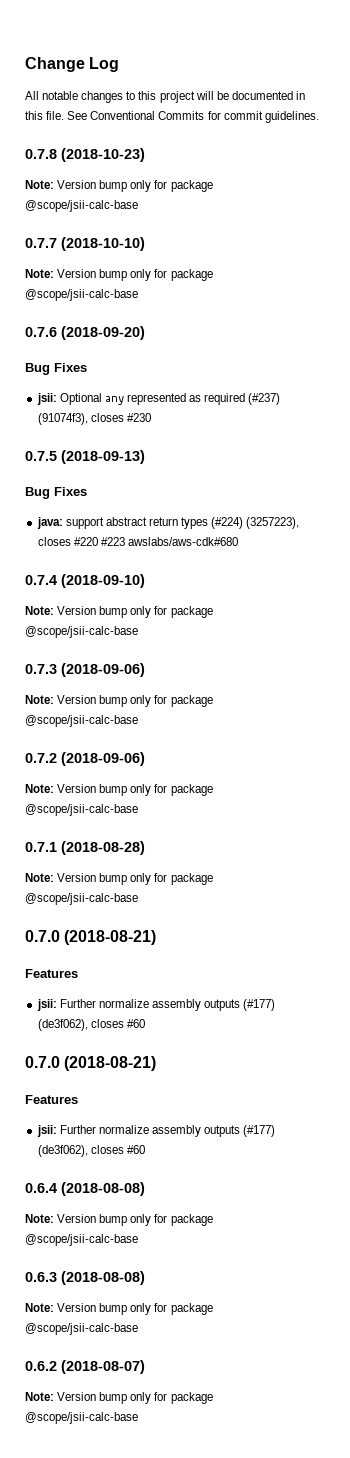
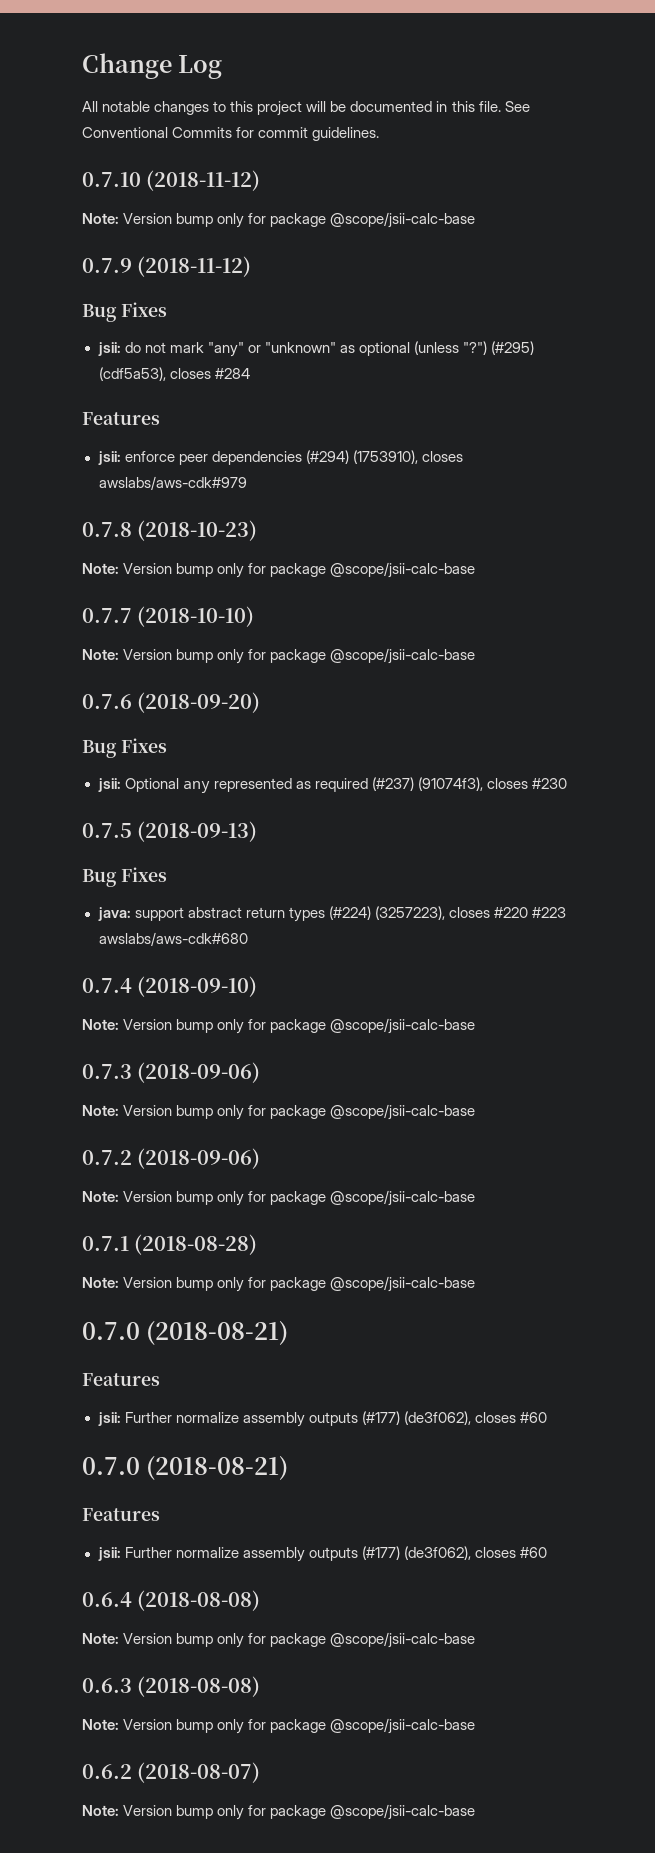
+ 0.7.10 (2018-11-12)
+ Note: Version bump only for package @scope/jsii-calc-base
+ 0.7.9 (2018-11-12)
+ Bug Fixes
+ jsii: do not mark "any" or "unknown" as optional (unless "?") (#295) (cdf5a53), closes #284
+ Features
+ jsii: enforce peer dependencies (#294) (1753910), closes awslabs/aws-cdk#979

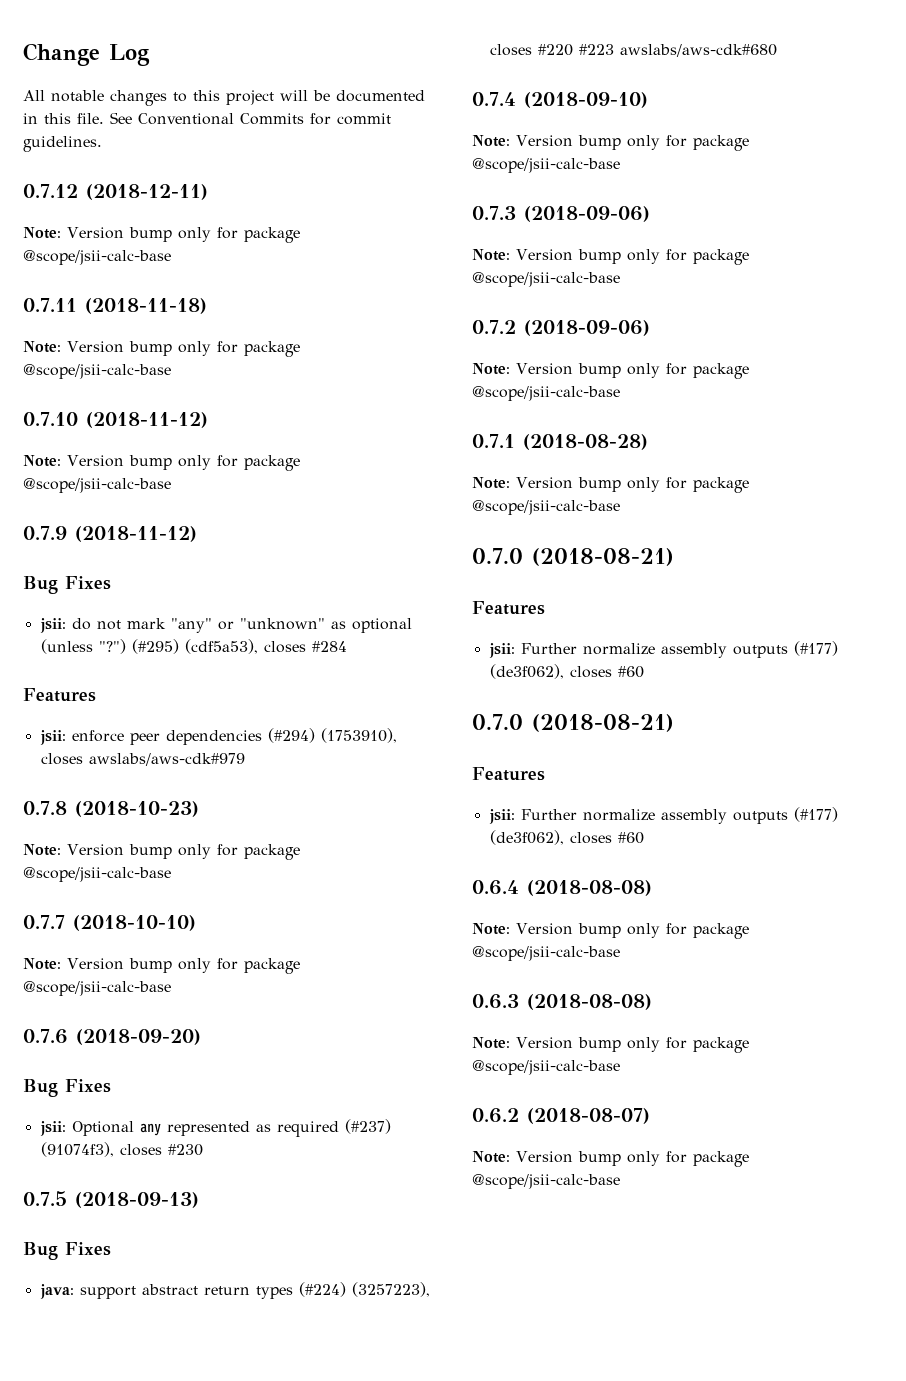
+ 0.7.12 (2018-12-11)
+ Note: Version bump only for package @scope/jsii-calc-base
+ 0.7.11 (2018-11-18)
+ Note: Version bump only for package @scope/jsii-calc-base

